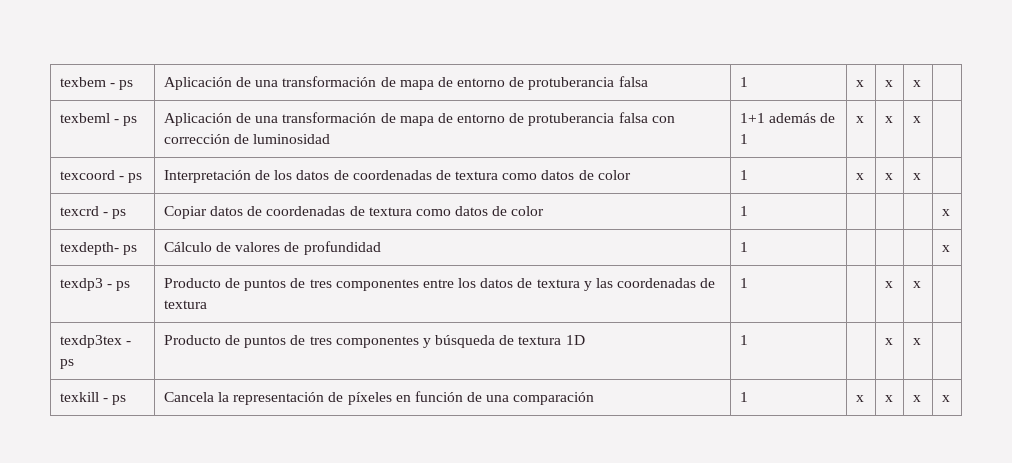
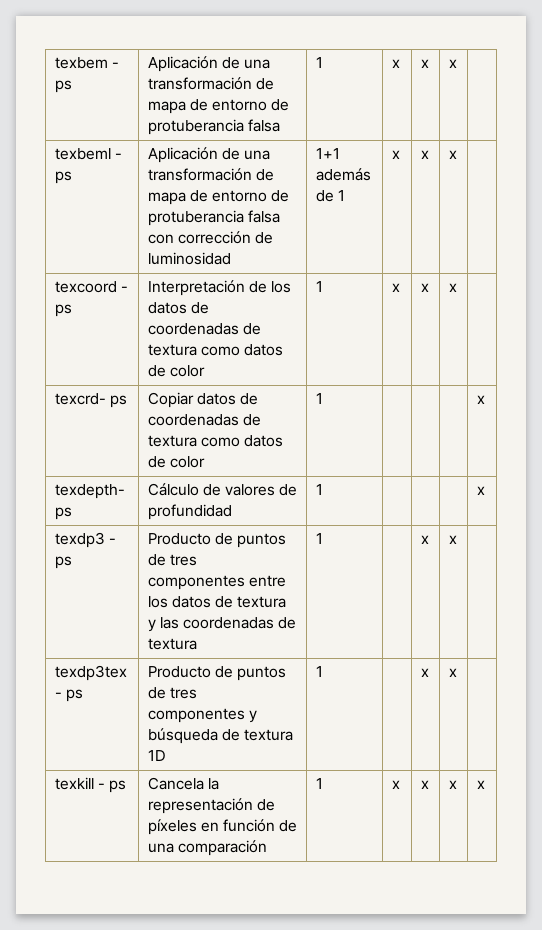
- texcrd - ps | Copiar datos de coordenadas de textura como datos de color | 1 | | | | x
+ texcrd- ps | Copiar datos de coordenadas de textura como datos de color | 1 | | | | x

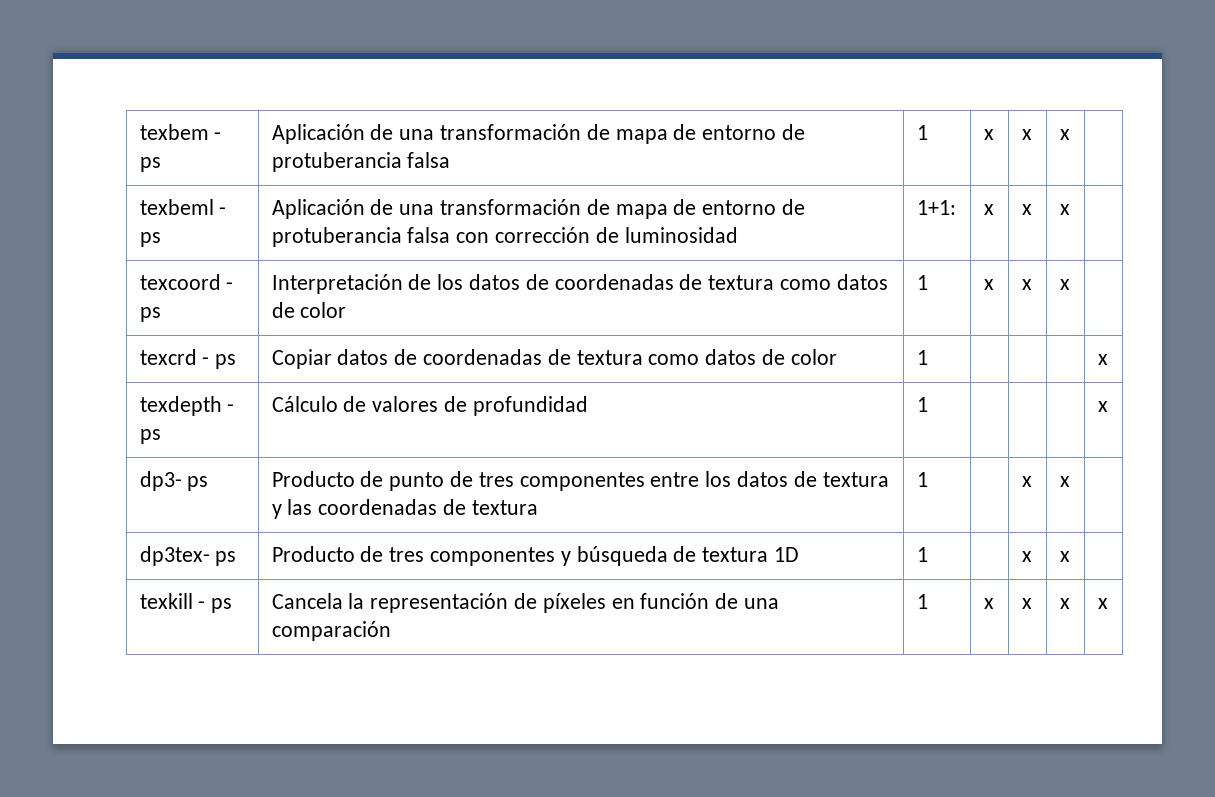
- texbeml - ps | Aplicación de una transformación de mapa de entorno de protuberancia falsa con corrección de luminosidad | 1+1 además de 1 | x | x | x |
+ texbeml - ps | Aplicación de una transformación de mapa de entorno de protuberancia falsa con corrección de luminosidad | 1+1: | x | x | x |
- texcrd- ps | Copiar datos de coordenadas de textura como datos de color | 1 | | | | x
+ texcrd - ps | Copiar datos de coordenadas de textura como datos de color | 1 | | | | x
- texdepth- ps | Cálculo de valores de profundidad | 1 | | | | x
+ texdepth - ps | Cálculo de valores de profundidad | 1 | | | | x
- texdp3 - ps | Producto de puntos de tres componentes entre los datos de textura y las coordenadas de textura | 1 | | x | x |
+ dp3- ps | Producto de punto de tres componentes entre los datos de textura y las coordenadas de textura | 1 | | x | x |
- texdp3tex - ps | Producto de puntos de tres componentes y búsqueda de textura 1D | 1 | | x | x |
+ dp3tex- ps | Producto de tres componentes y búsqueda de textura 1D | 1 | | x | x |

